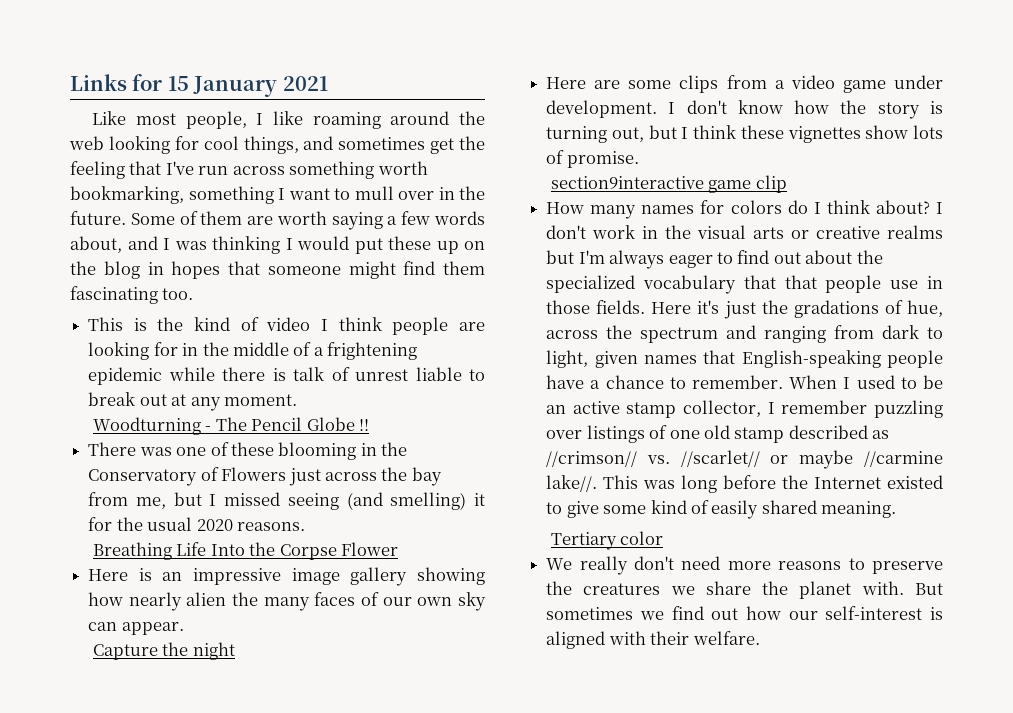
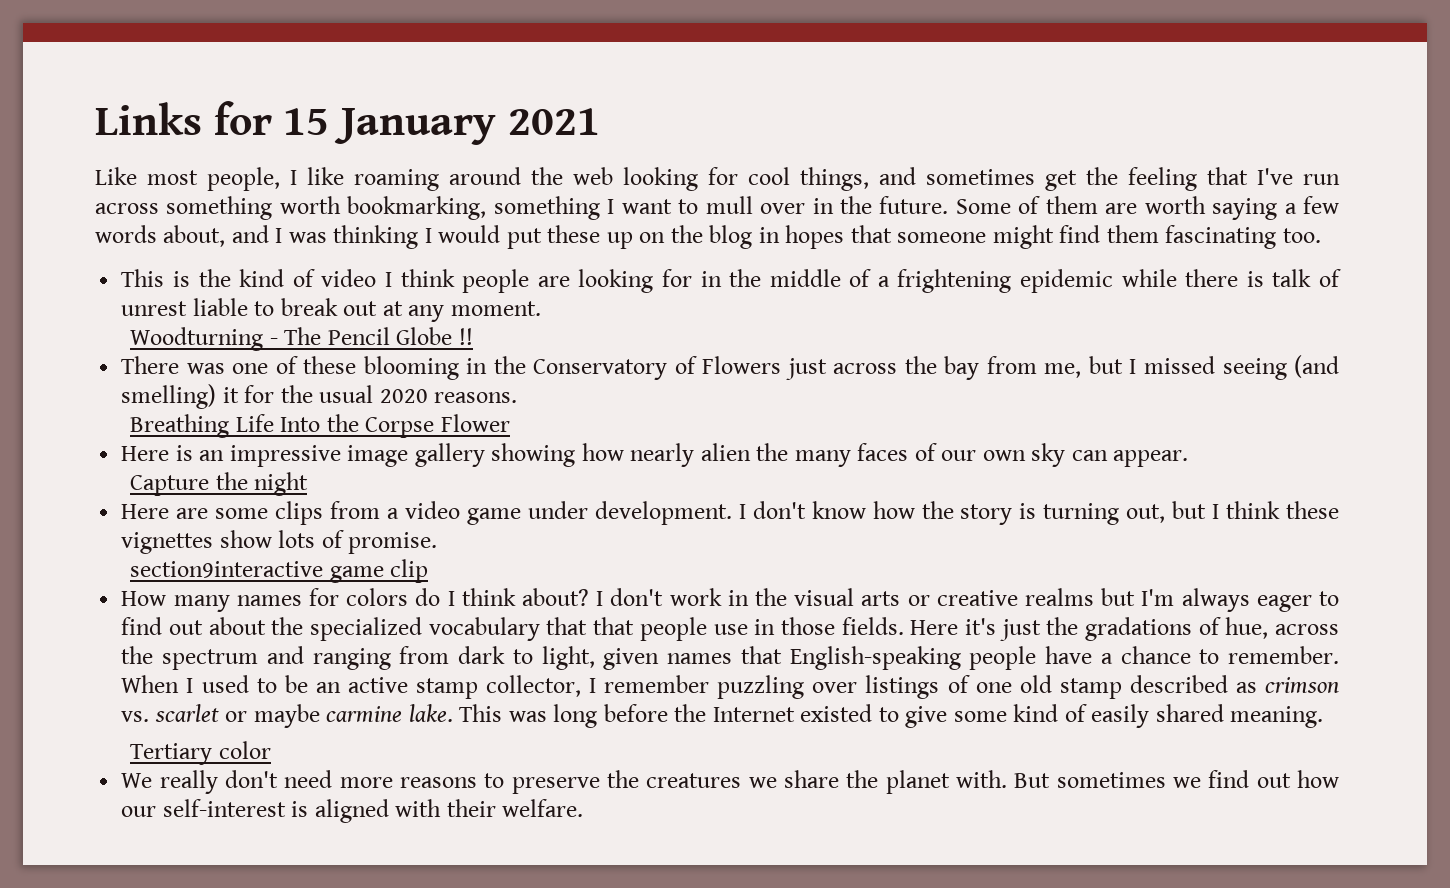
- When I used to be an active stamp collector, I remember puzzling over listings of one old stamp described as //crimson// vs. //scarlet// or maybe //carmine lake//.
+ When I used to be an active stamp collector, I remember puzzling over listings of one old stamp described as crimson vs. scarlet or maybe carmine lake.

